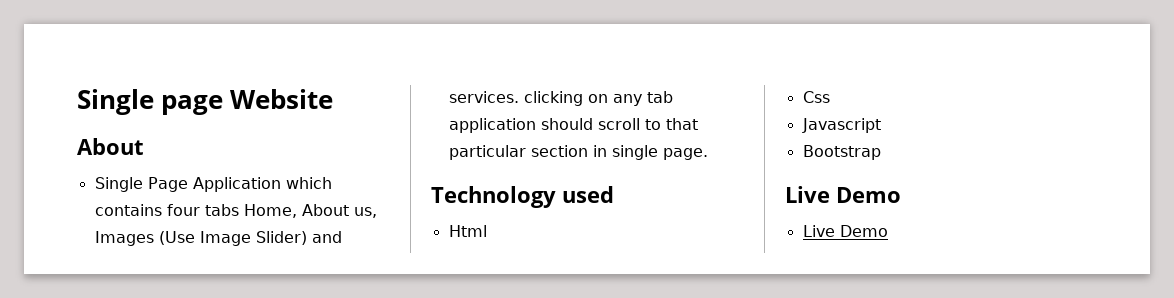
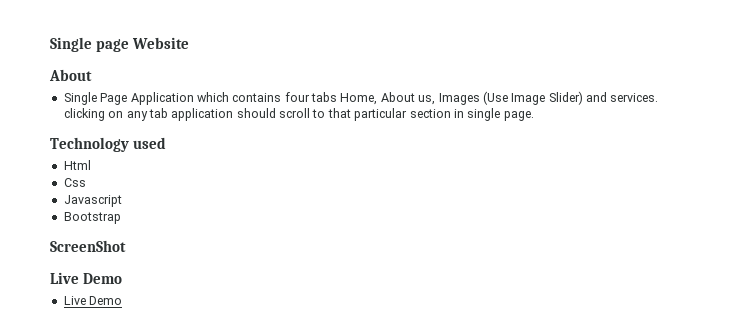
+ ScreenShot

